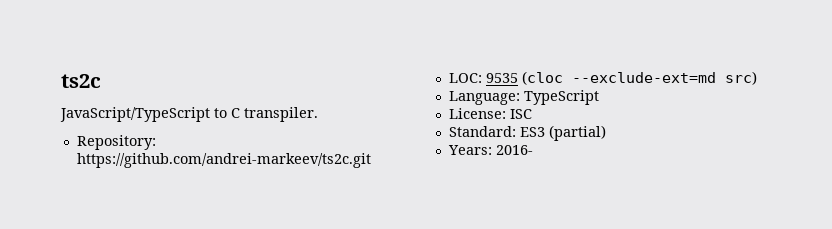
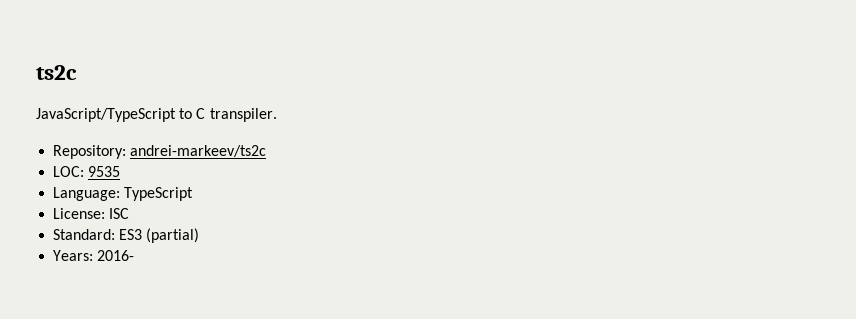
- Repository: https://github.com/andrei-markeev/ts2c.git
+ Repository: andrei-markeev/ts2c
- LOC: 9535 (cloc --exclude-ext=md src)
+ LOC: 9535

